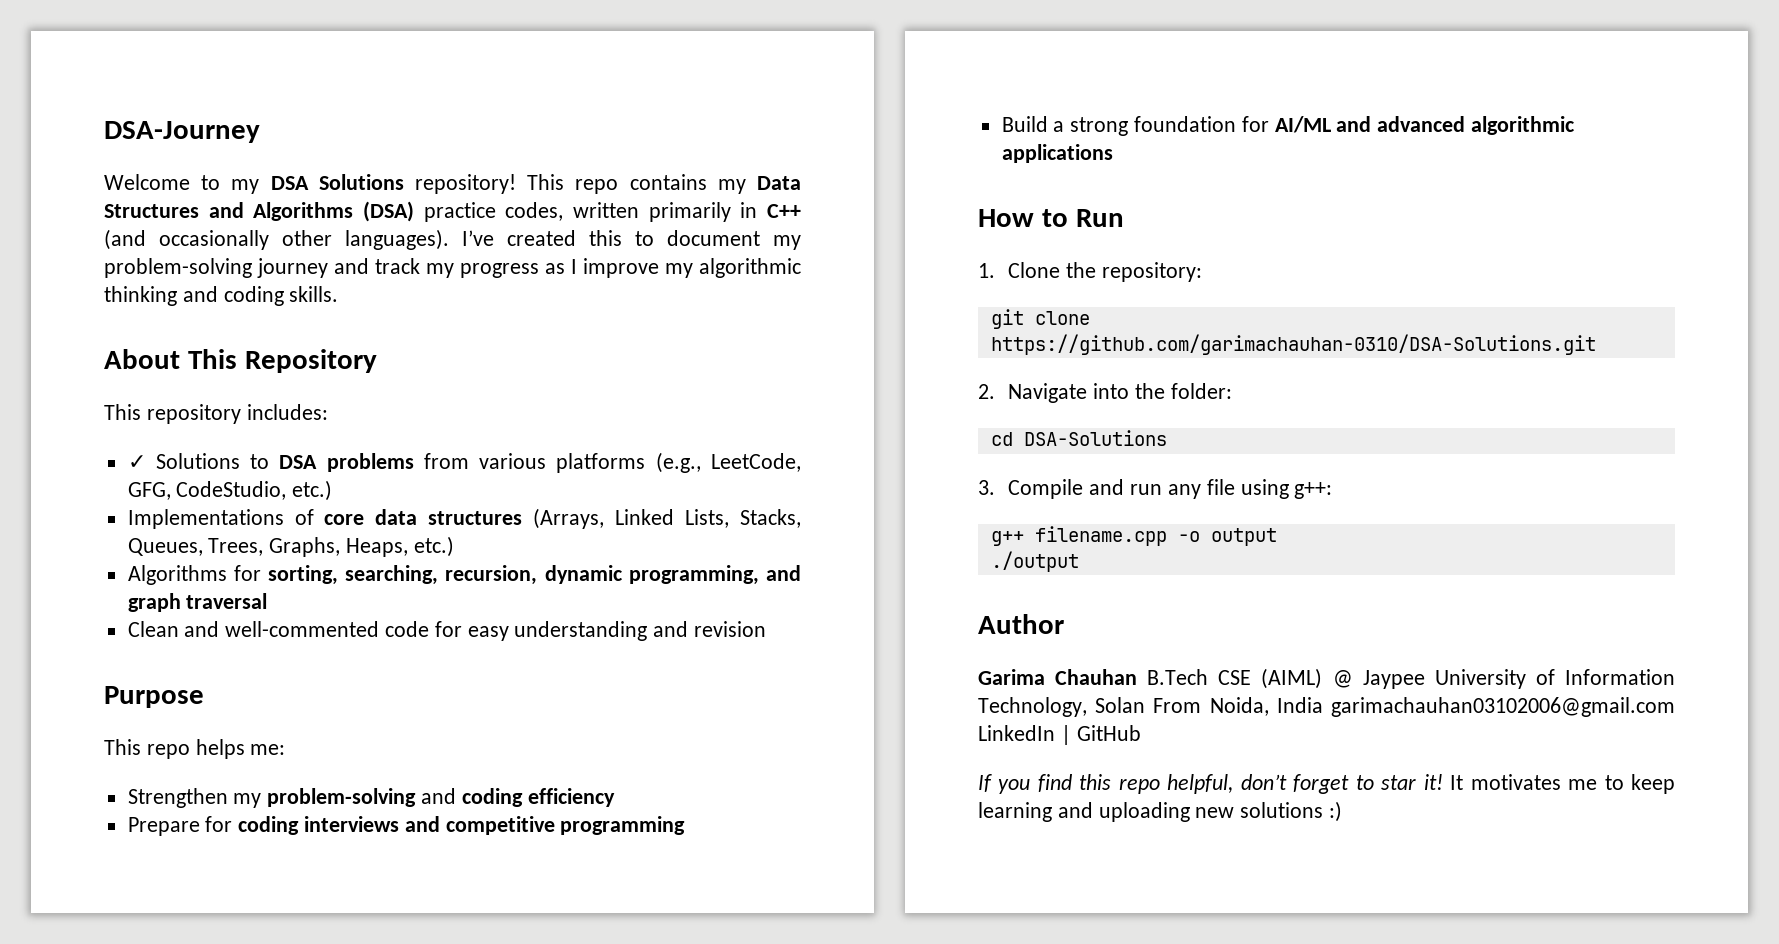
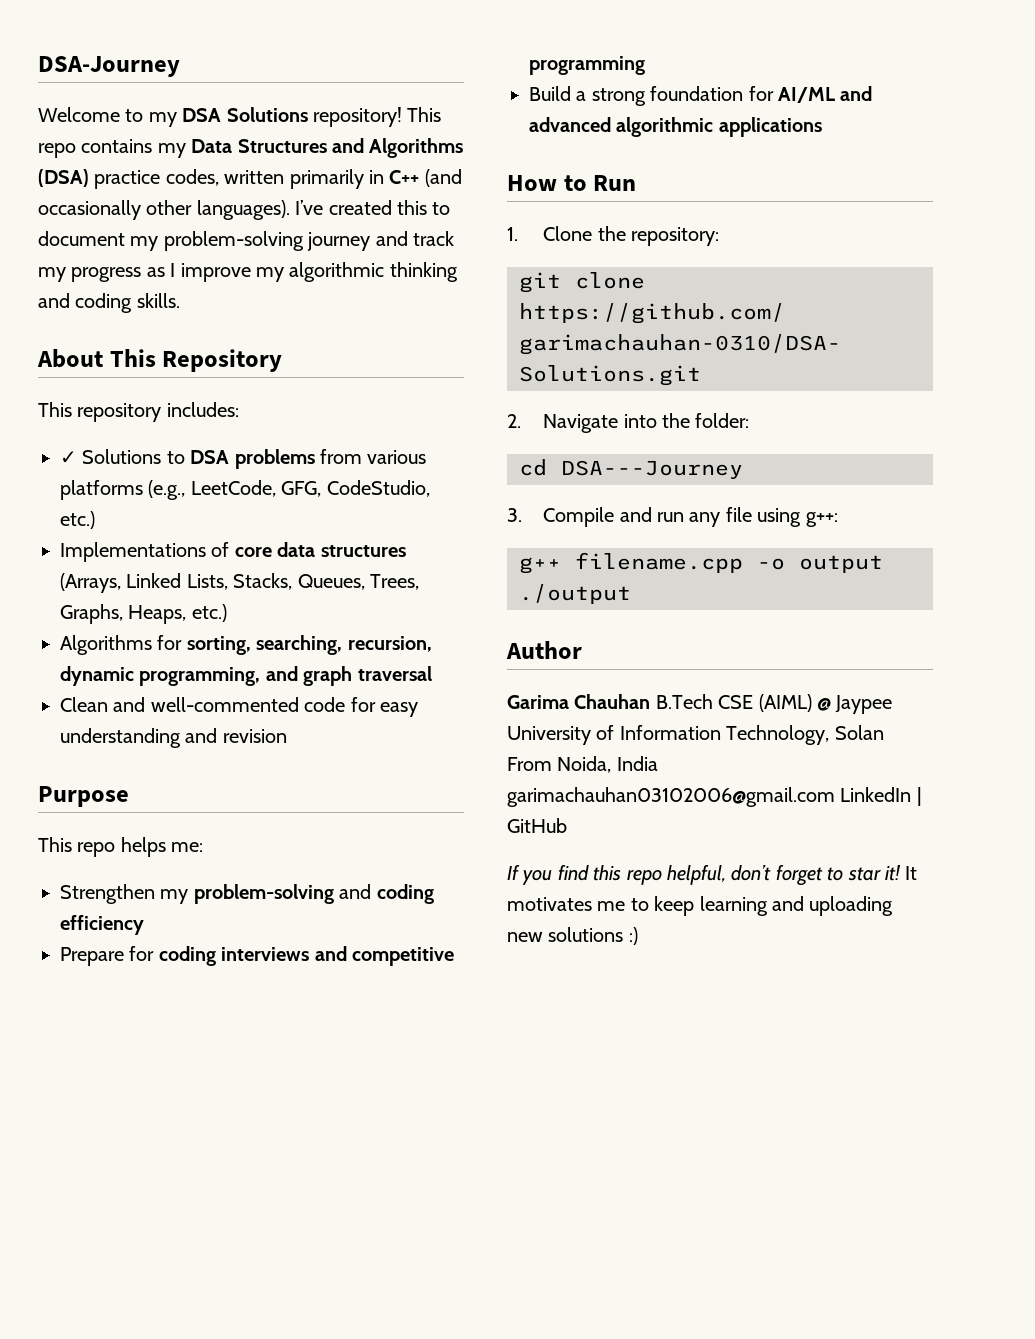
- cd DSA-Solutions
+ cd DSA---Journey

